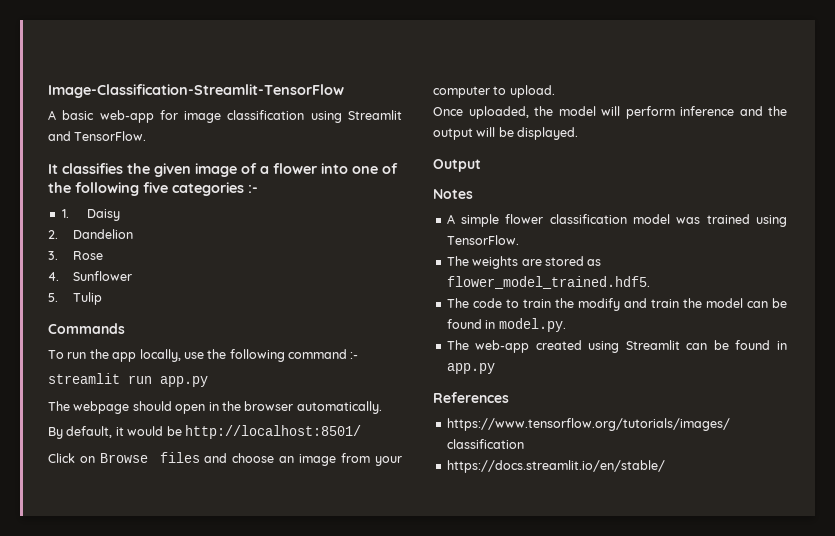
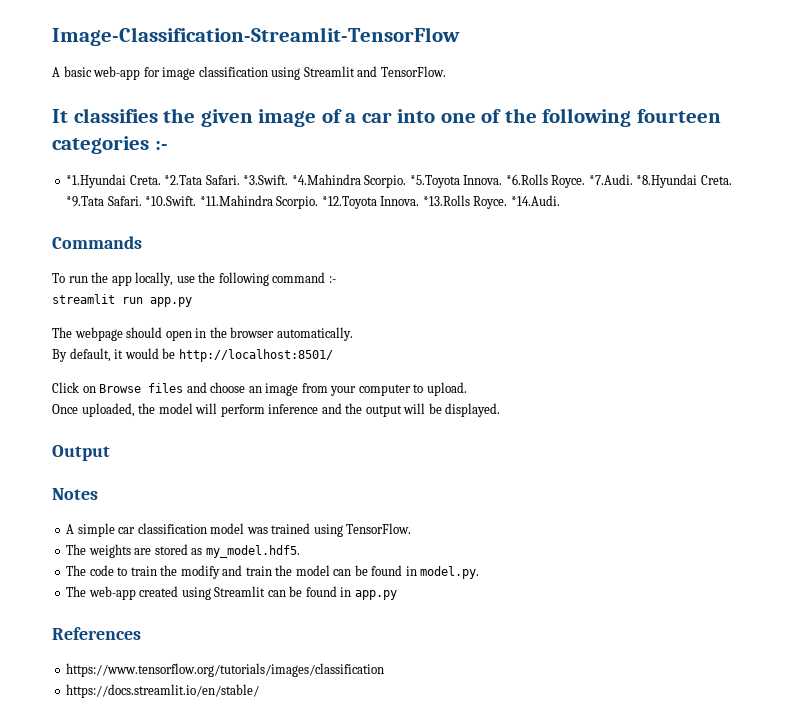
- It classifies the given image of a flower into one of the following five categories :-
+ It classifies the given image of a car into one of the following fourteen categories :-
- 1. Daisy
- 2. Dandelion
- 3. Rose
- 4. Sunflower
- 5. Tulip
+ *1.Hyundai Creta. *2.Tata Safari. *3.Swift. *4.Mahindra Scorpio. *5.Toyota Innova. *6.Rolls Royce. *7.Audi. *8.Hyundai Creta. *9.Tata Safari. *10.Swift. *11.Mahindra Scorpio. *12.Toyota Innova. *13.Rolls Royce. *14.Audi.
- A simple flower classification model was trained using TensorFlow.
+ A simple car classification model was trained using TensorFlow.
- The weights are stored as flower_model_trained.hdf5.
+ The weights are stored as my_model.hdf5.

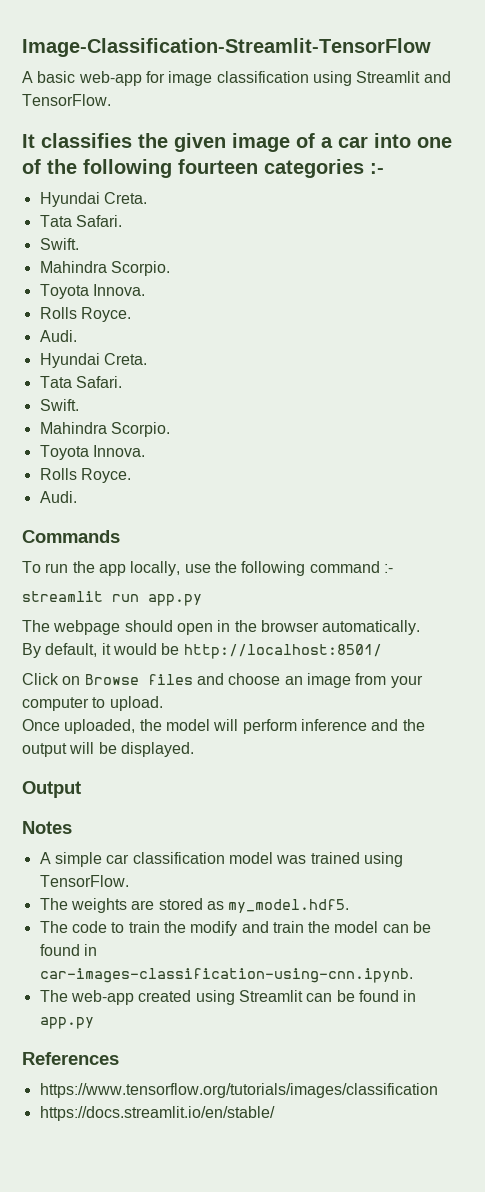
  It classifies the given image of a car into one of the following fourteen categories :-
- *1.Hyundai Creta. *2.Tata Safari. *3.Swift. *4.Mahindra Scorpio. *5.Toyota Innova. *6.Rolls Royce. *7.Audi. *8.Hyundai Creta. *9.Tata Safari. *10.Swift. *11.Mahindra Scorpio. *12.Toyota Innova. *13.Rolls Royce. *14.Audi.
+ Hyundai Creta.
+ Tata Safari.
+ Swift.
+ Mahindra Scorpio.
+ Toyota Innova.
+ Rolls Royce.
+ Audi.
+ Hyundai Creta.
+ Tata Safari.
+ Swift.
+ Mahindra Scorpio.
+ Toyota Innova.
+ Rolls Royce.
+ Audi.
- The code to train the modify and train the model can be found in model.py.
+ The code to train the modify and train the model can be found in car-images-classification-using-cnn.ipynb.

